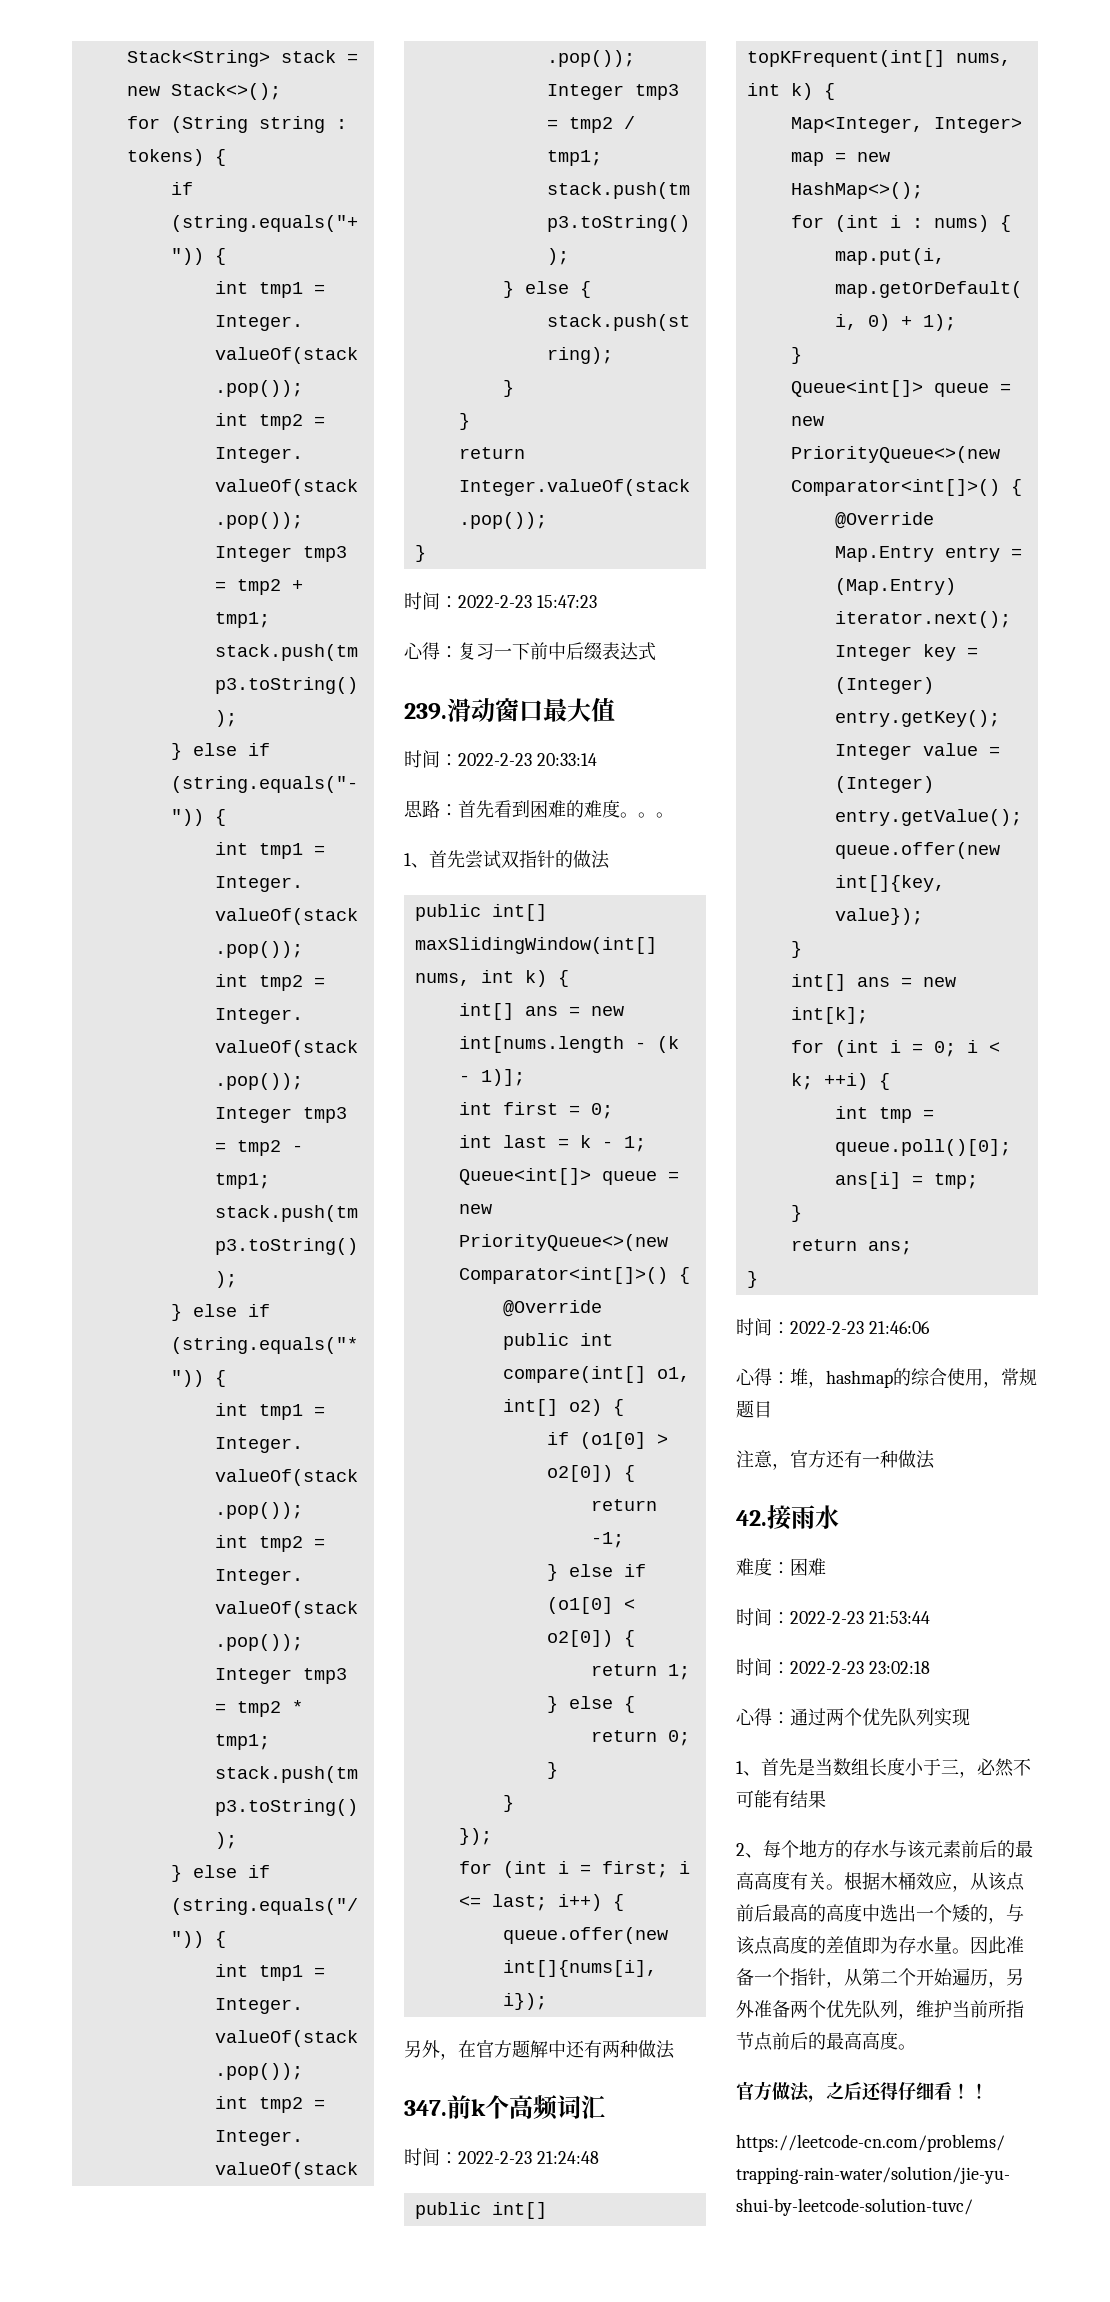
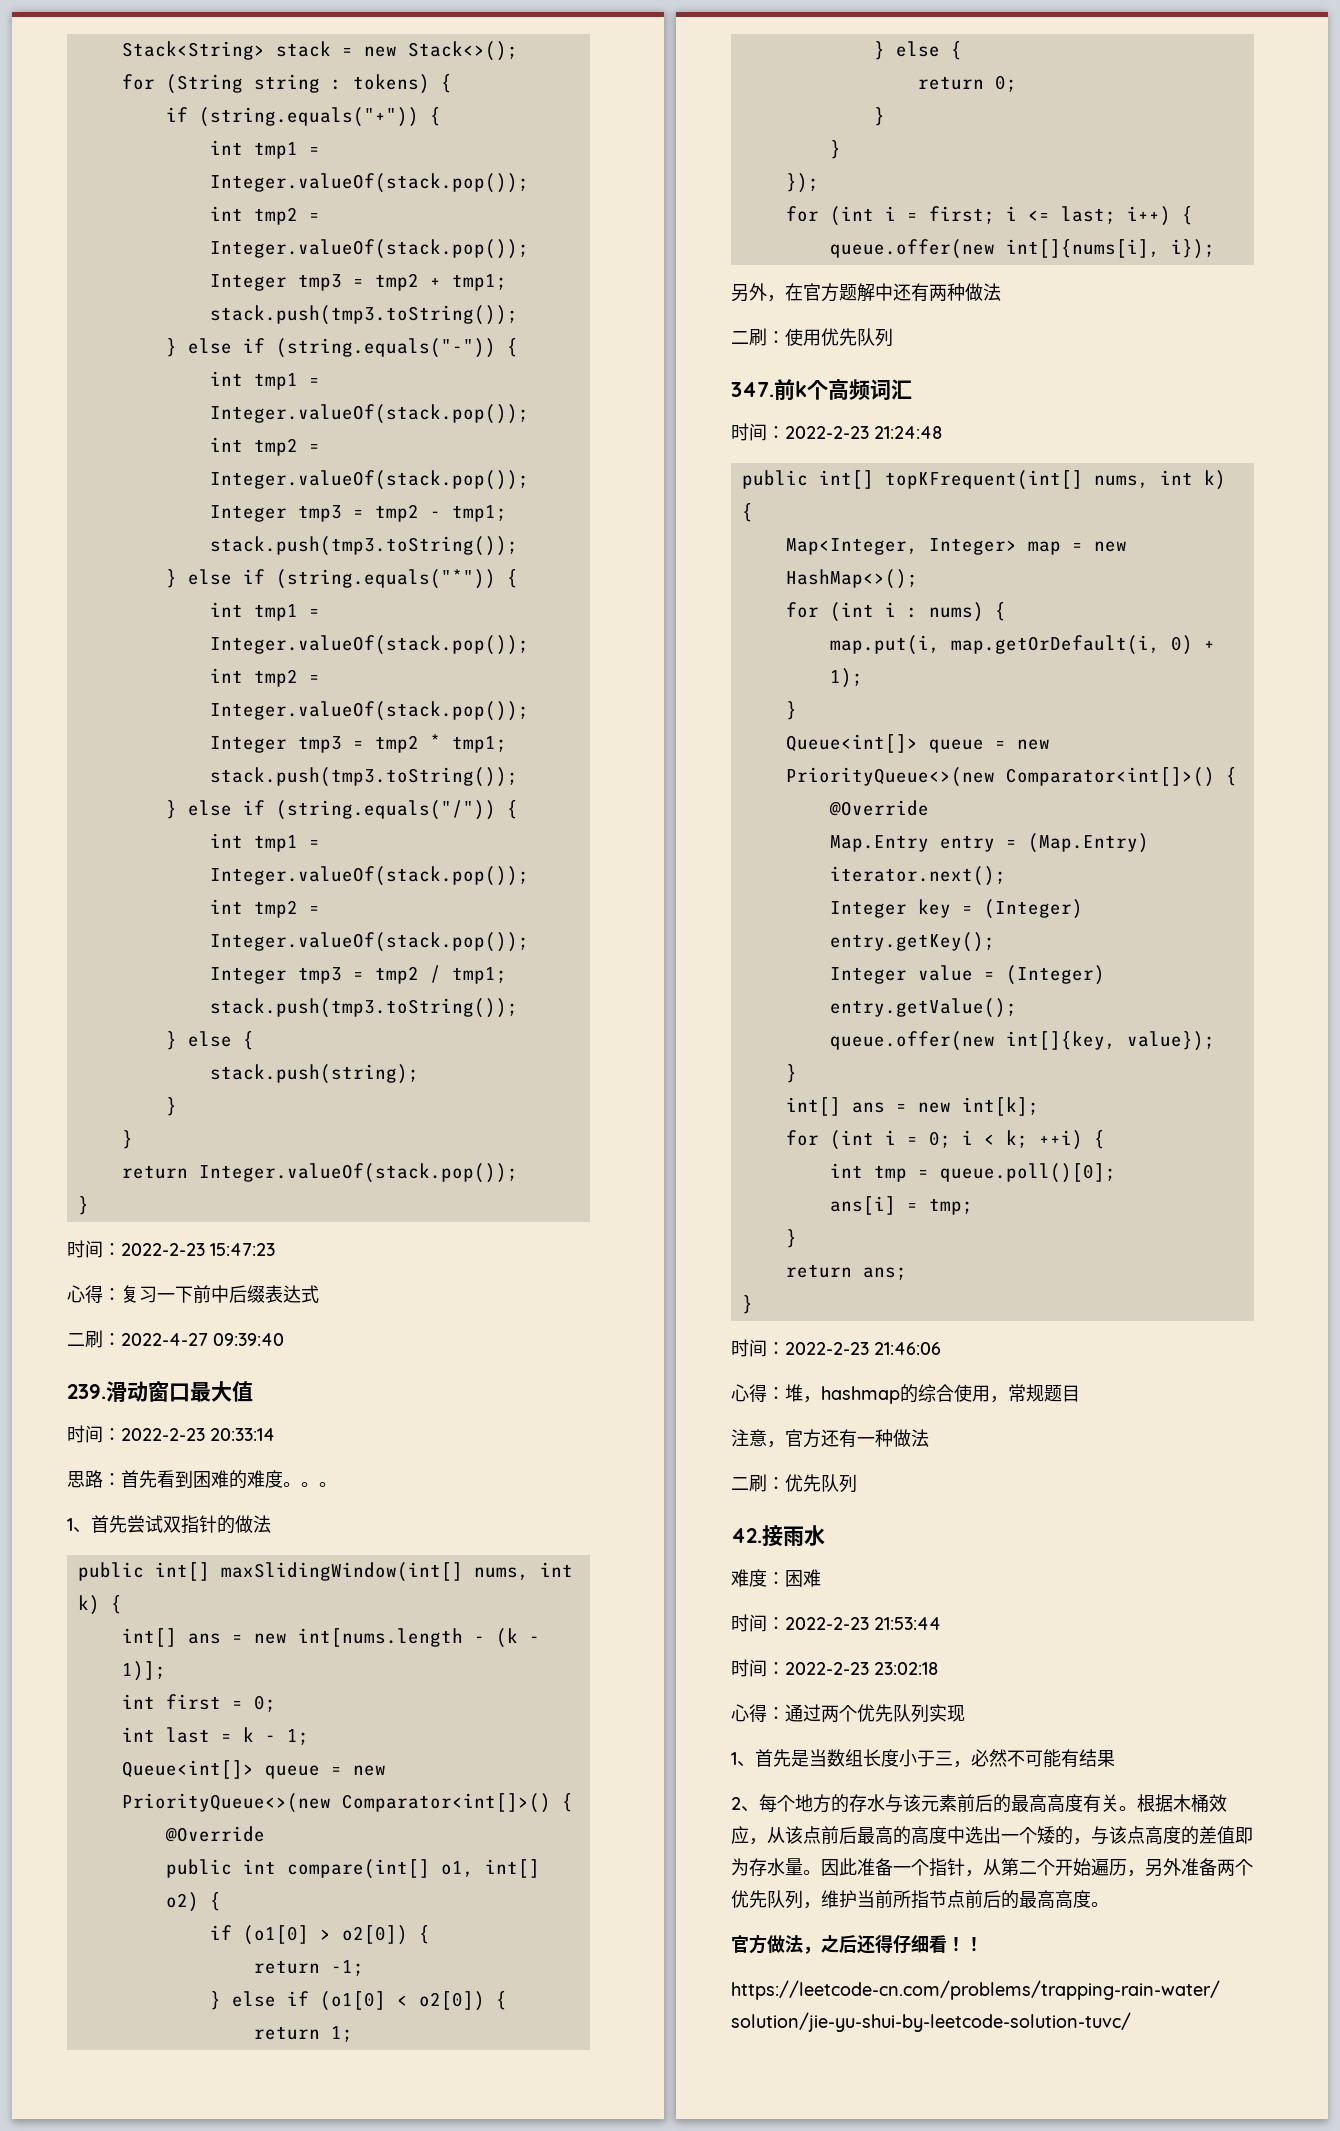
+ 二刷：2022-4-27 09:39:40
+ 二刷：使用优先队列
+ 二刷：优先队列

